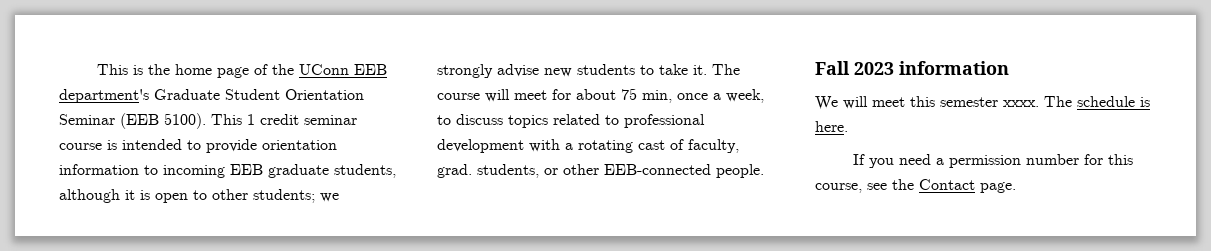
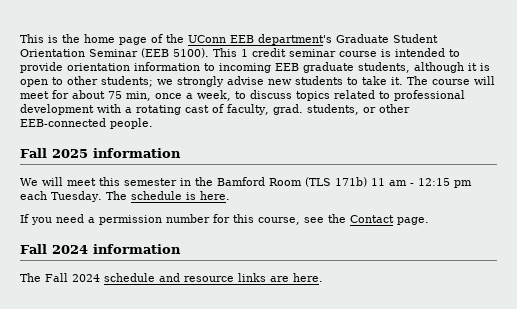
- Fall 2023 information
+ Fall 2025 information
- We will meet this semester xxxx.
+ We will meet this semester in the Bamford Room (TLS 171b) 11 am - 12:15 pm each Tuesday.
+ Fall 2024 information
+ The Fall 2024 schedule and resource links are here.

